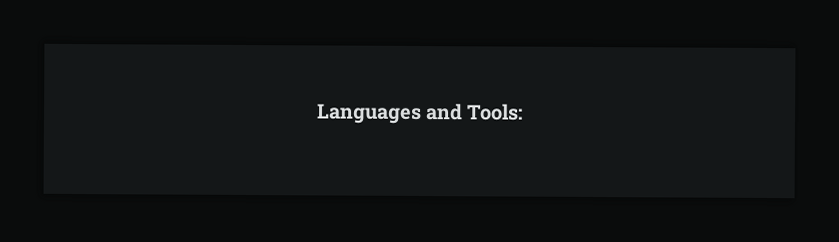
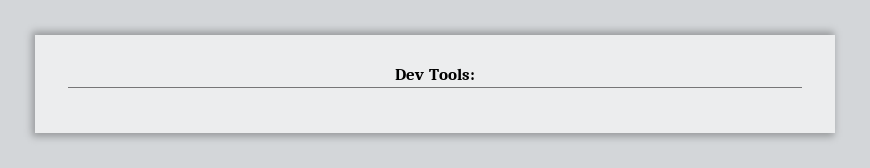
- Languages and Tools:
+ Dev Tools:

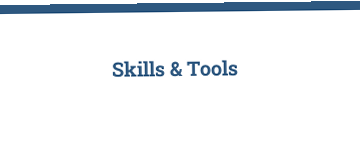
- Dev Tools:
+ Skills & Tools

